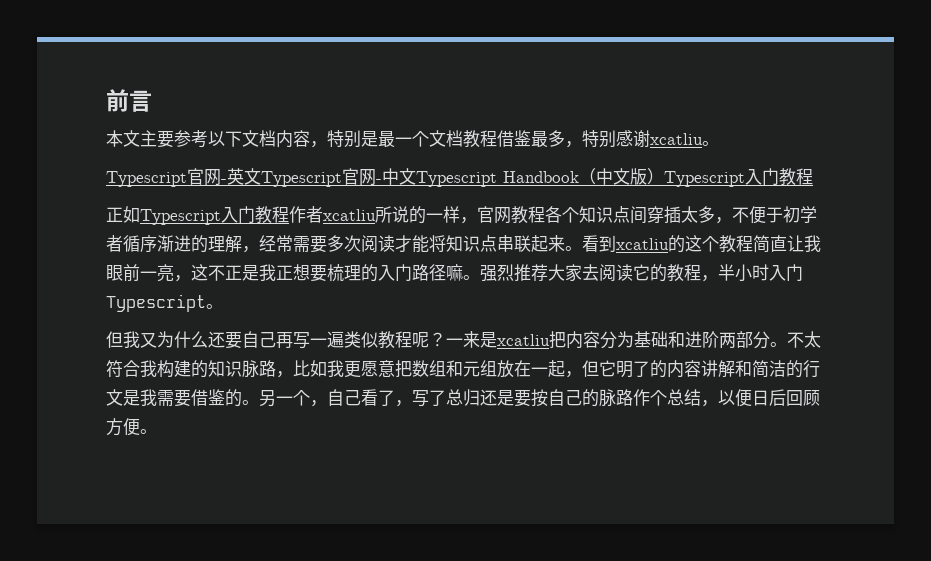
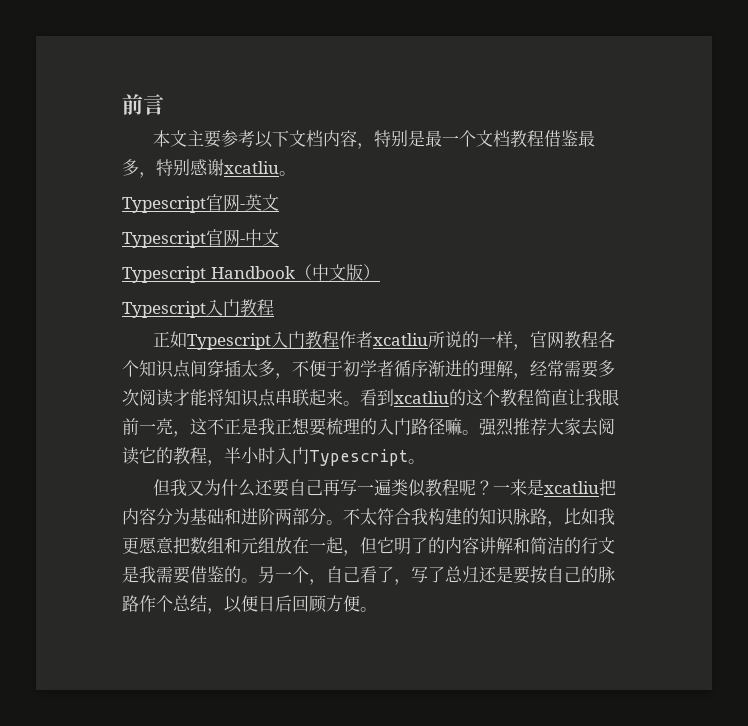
- Typescript官网-英文Typescript官网-中文Typescript Handbook（中文版）Typescript入门教程
+ Typescript官网-英文
+ Typescript官网-中文
+ Typescript Handbook（中文版）
+ Typescript入门教程

